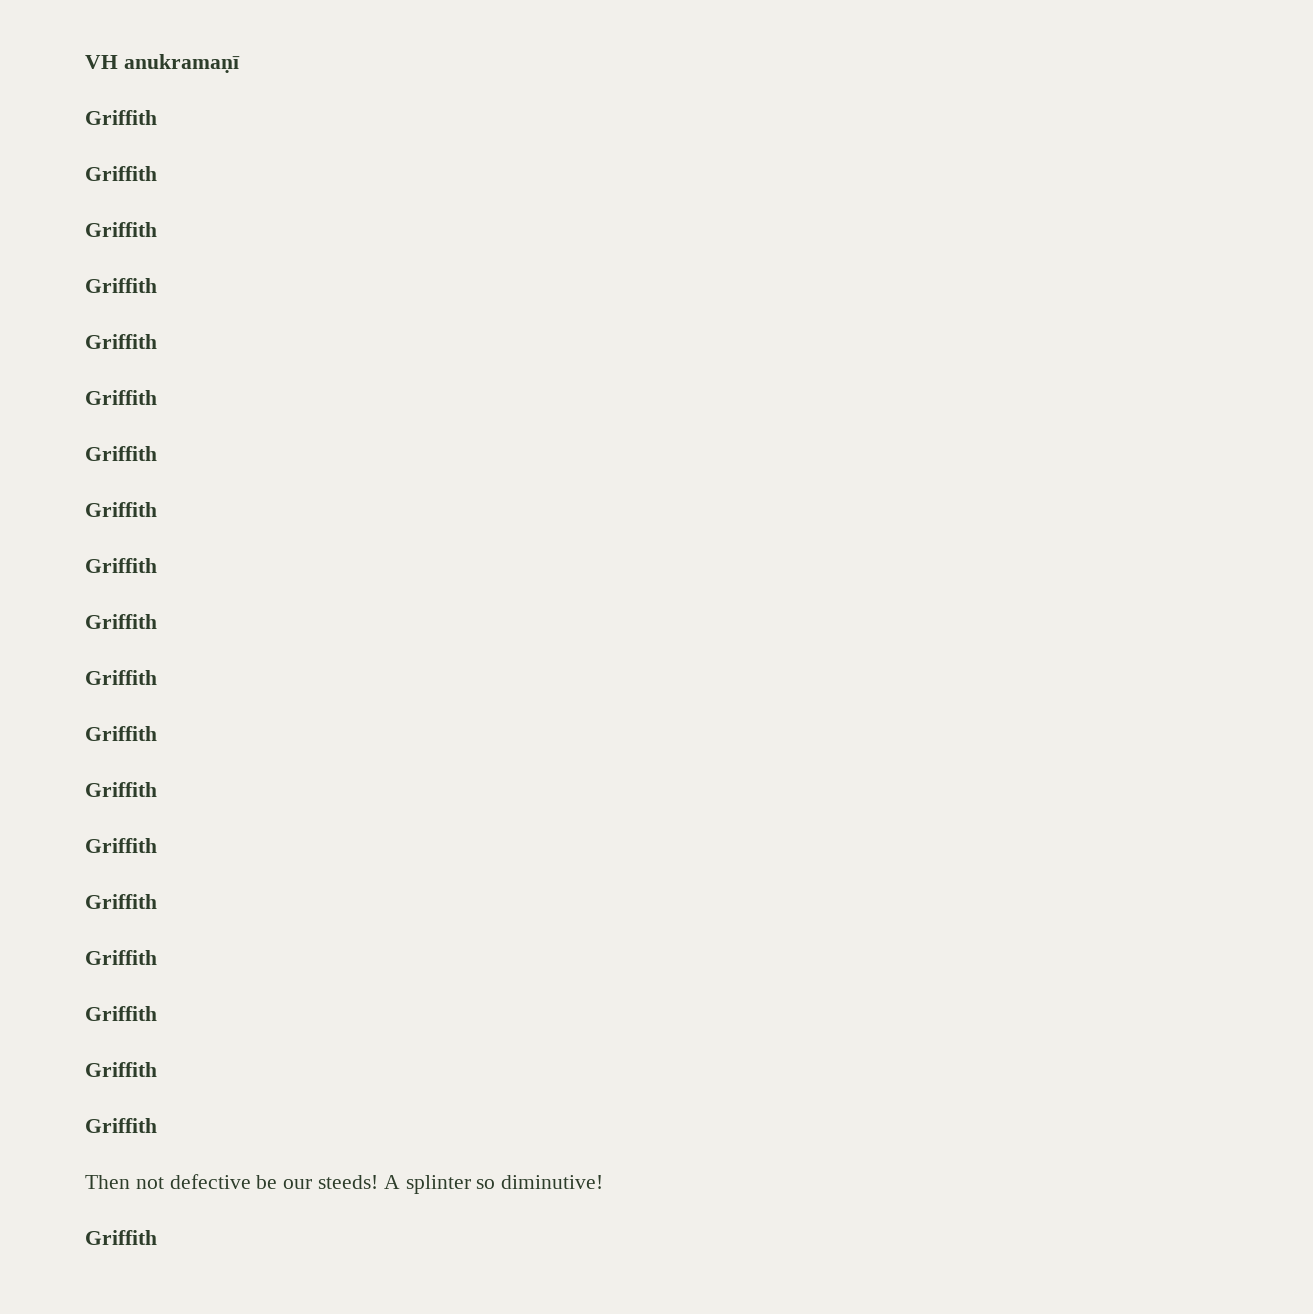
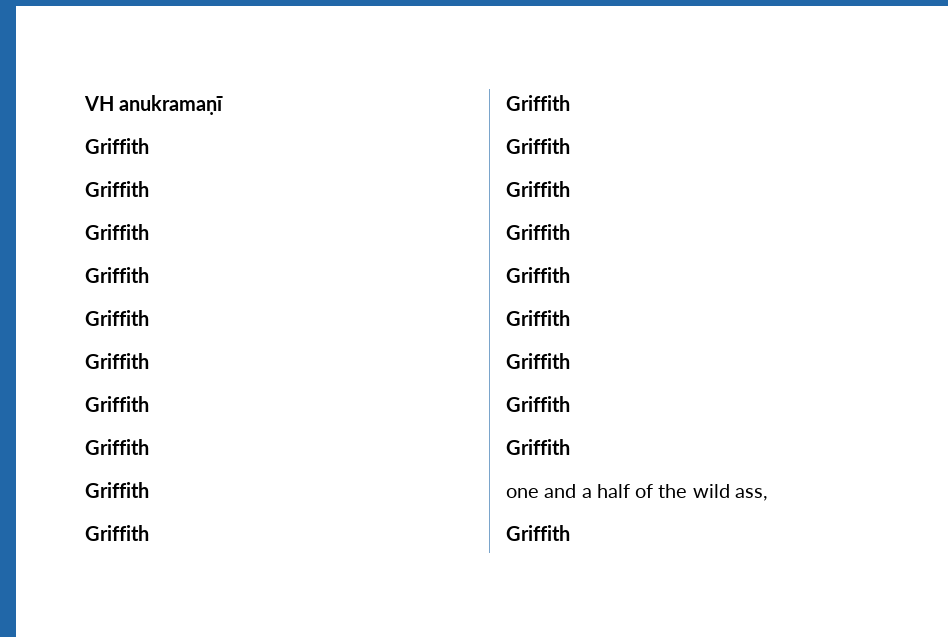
- Then not defective be our steeds! A splinter so diminutive!
+ one and a half of the wild ass,

